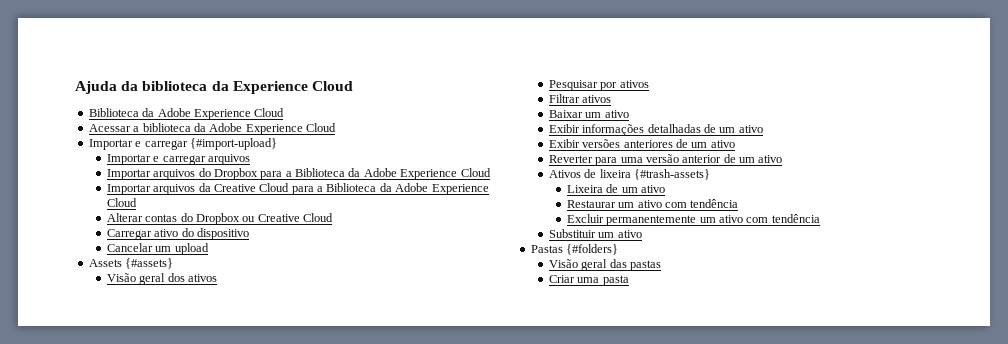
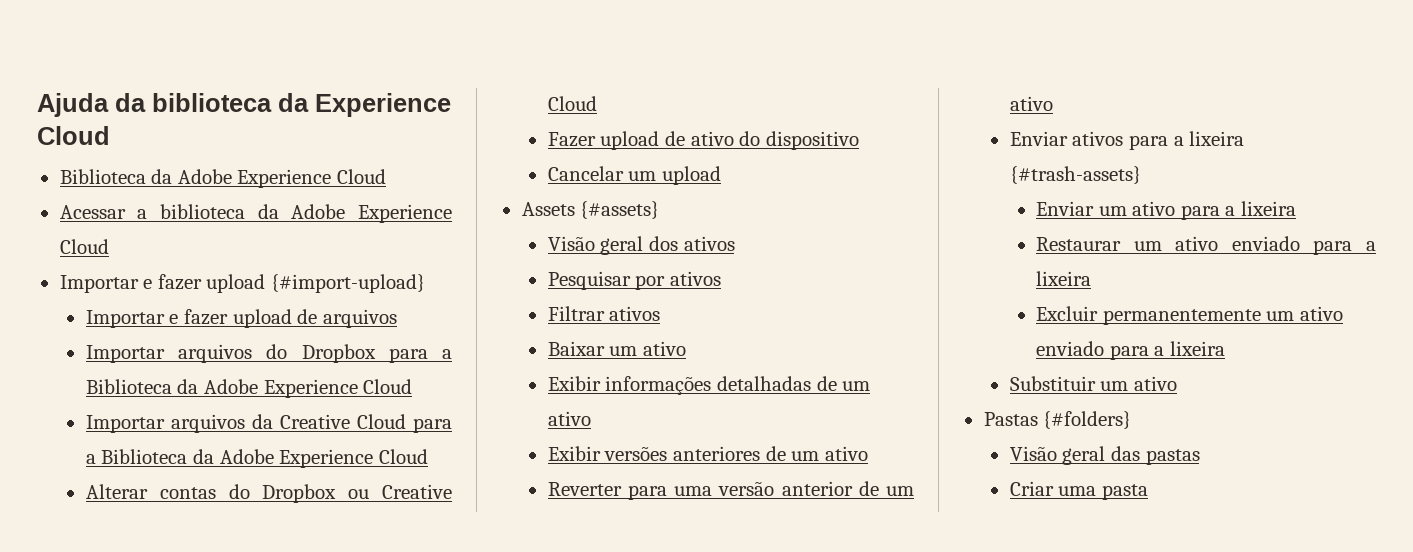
- Importar e carregar {#import-upload}
+ Importar e fazer upload {#import-upload}
- Importar e carregar arquivos
+ Importar e fazer upload de arquivos
- Carregar ativo do dispositivo
+ Fazer upload de ativo do dispositivo
- Ativos de lixeira {#trash-assets}
+ Enviar ativos para a lixeira {#trash-assets}
- Lixeira de um ativo
+ Enviar um ativo para a lixeira
- Restaurar um ativo com tendência
+ Restaurar um ativo enviado para a lixeira
- Excluir permanentemente um ativo com tendência
+ Excluir permanentemente um ativo enviado para a lixeira

